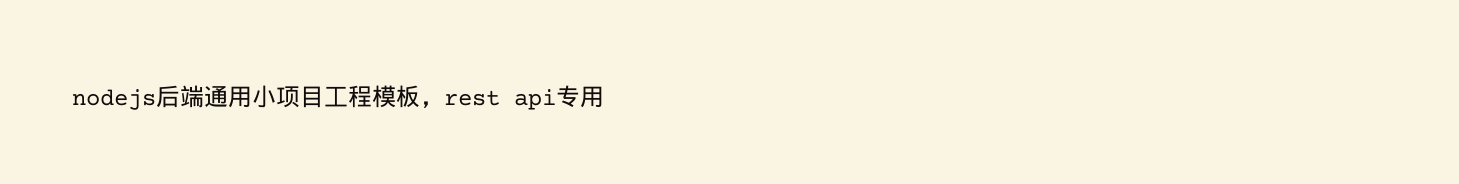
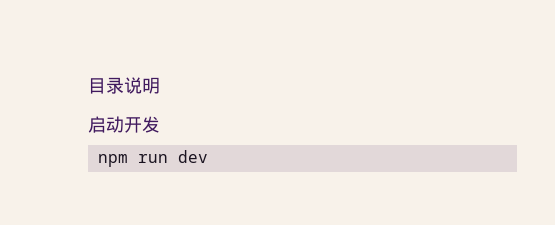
- nodejs后端通用小项目工程模板，rest api专用
+ 目录说明
+ 启动开发
+ npm run dev

